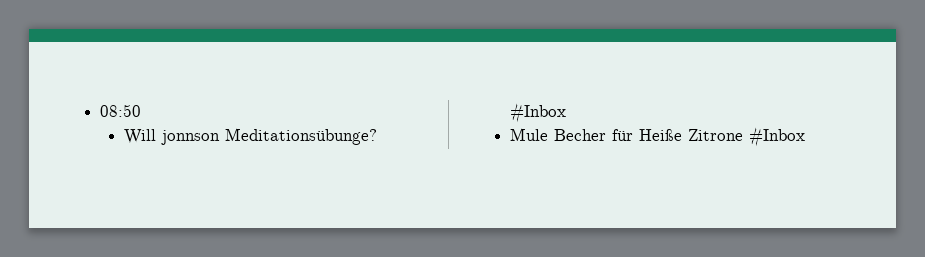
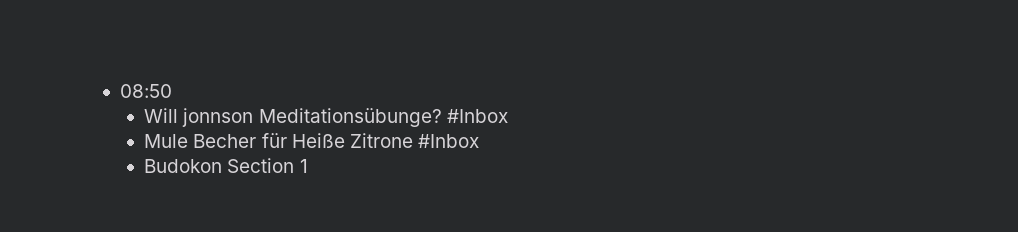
+ Budokon Section 1

